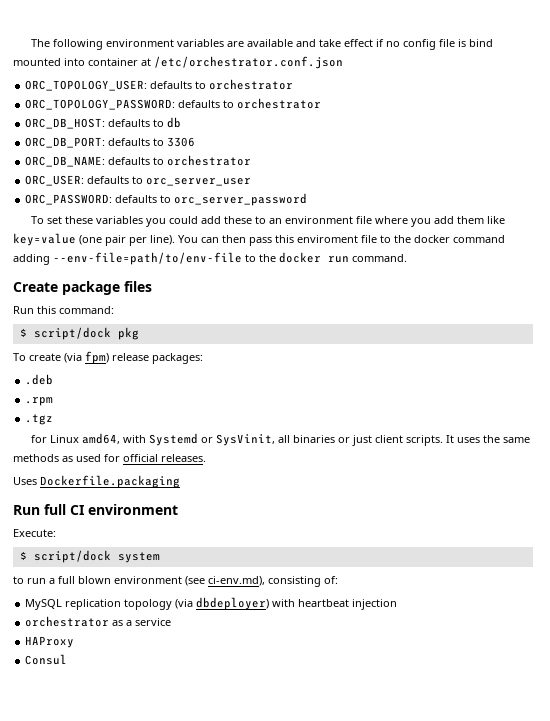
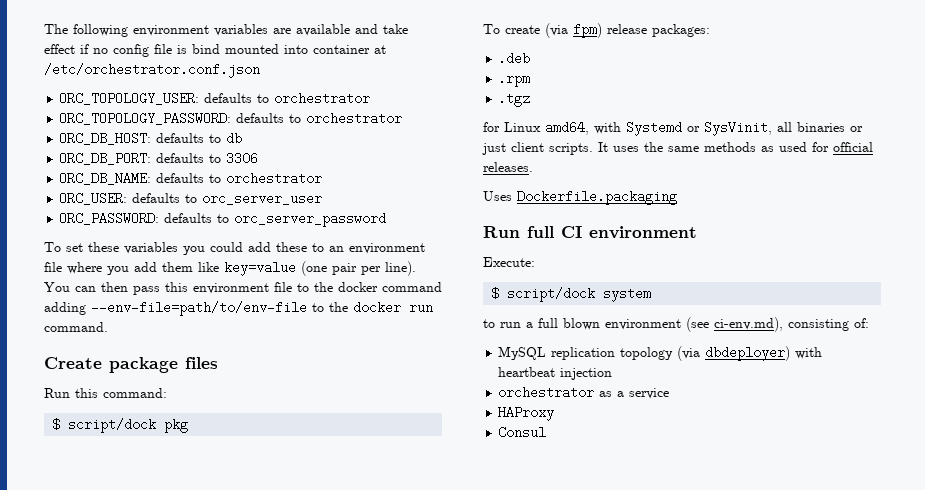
- You can then pass this enviroment file to the docker command adding --env-file=path/to/env-file to the docker run command.
+ You can then pass this environment file to the docker command adding --env-file=path/to/env-file to the docker run command.

